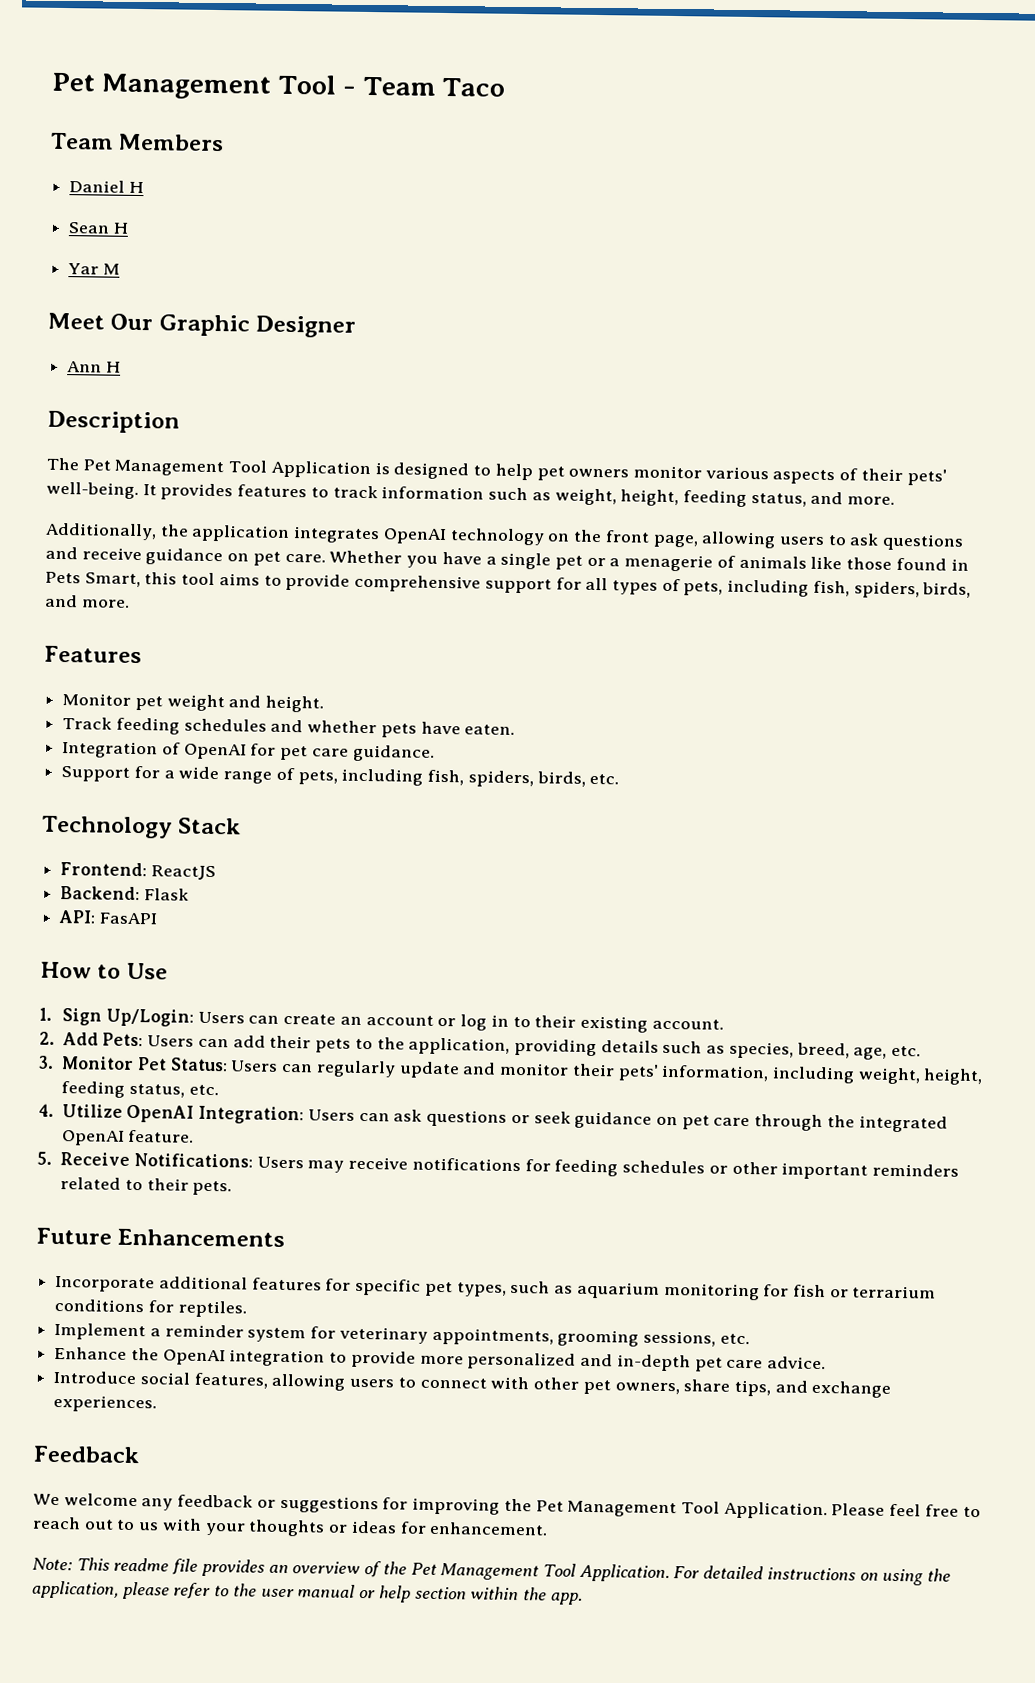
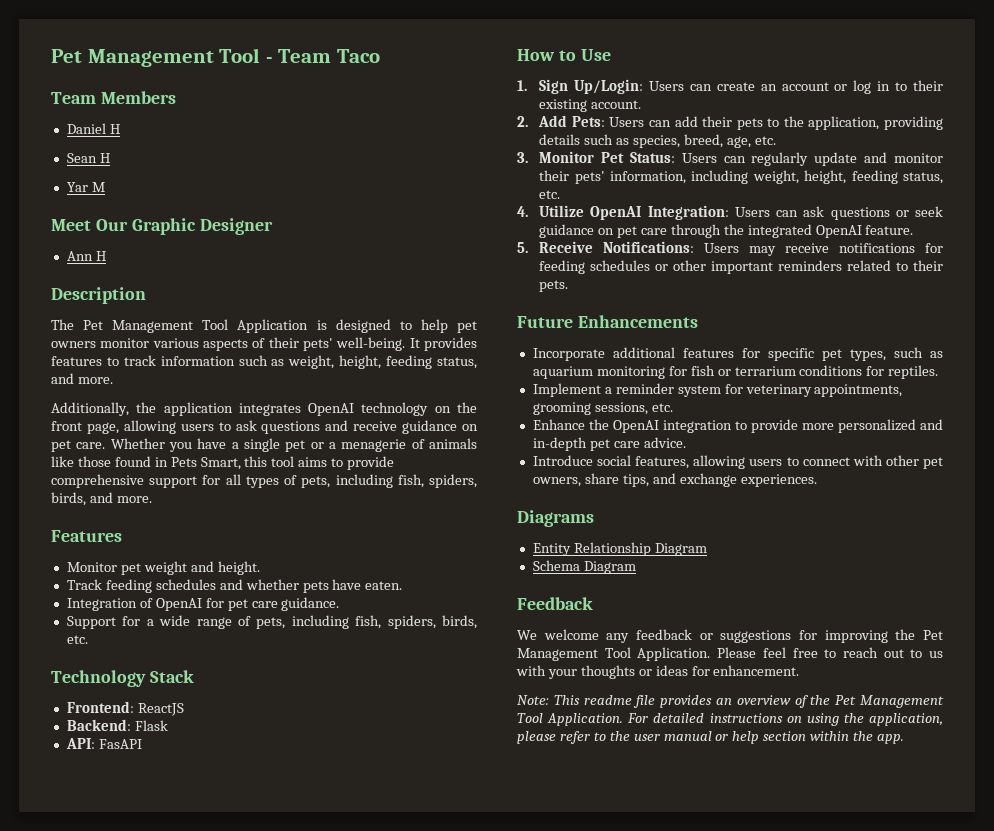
+ Diagrams
+ Entity Relationship Diagram
+ Schema Diagram

